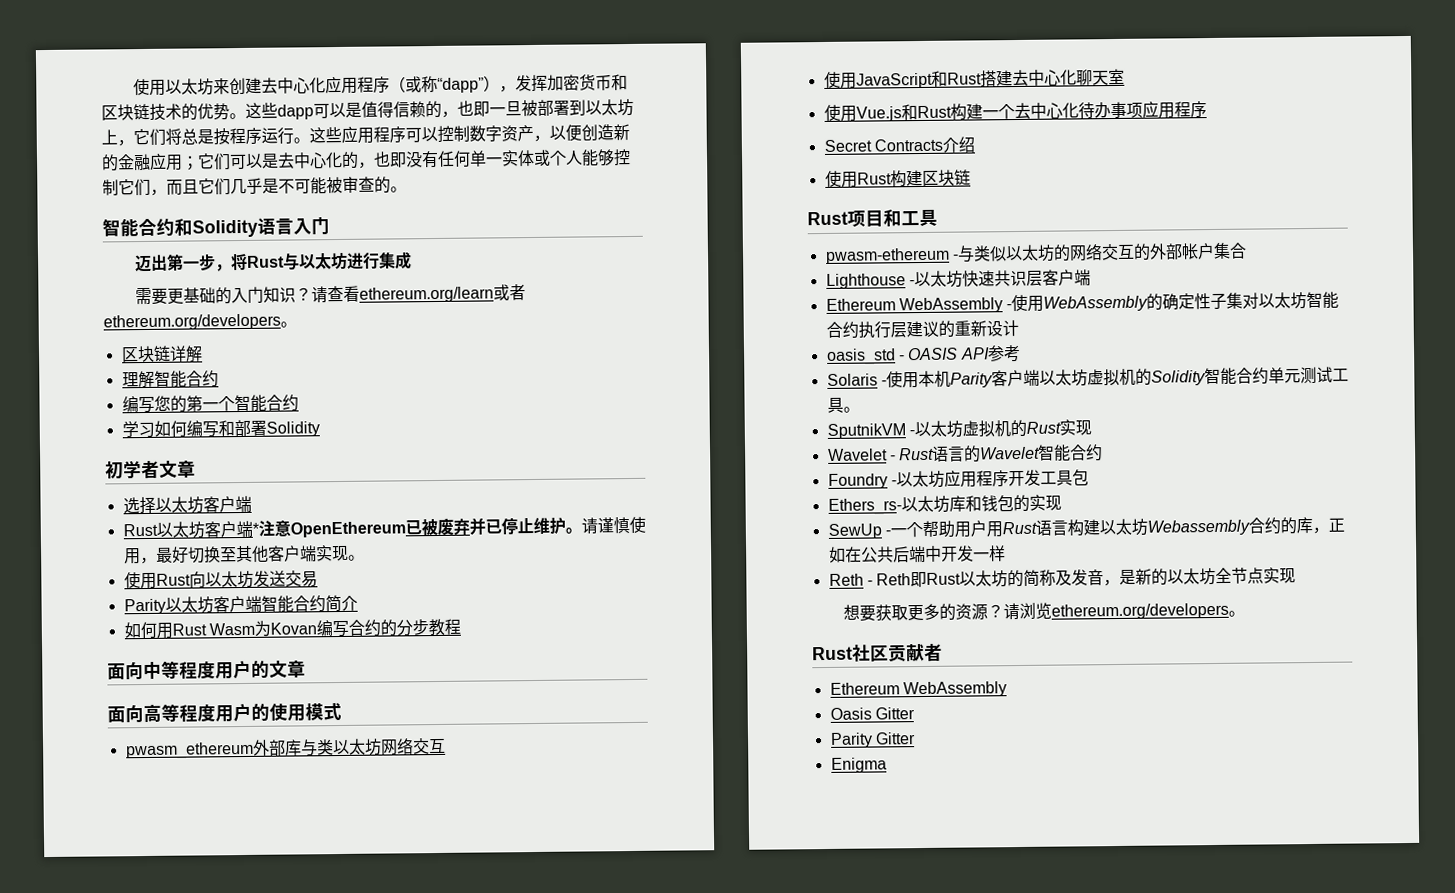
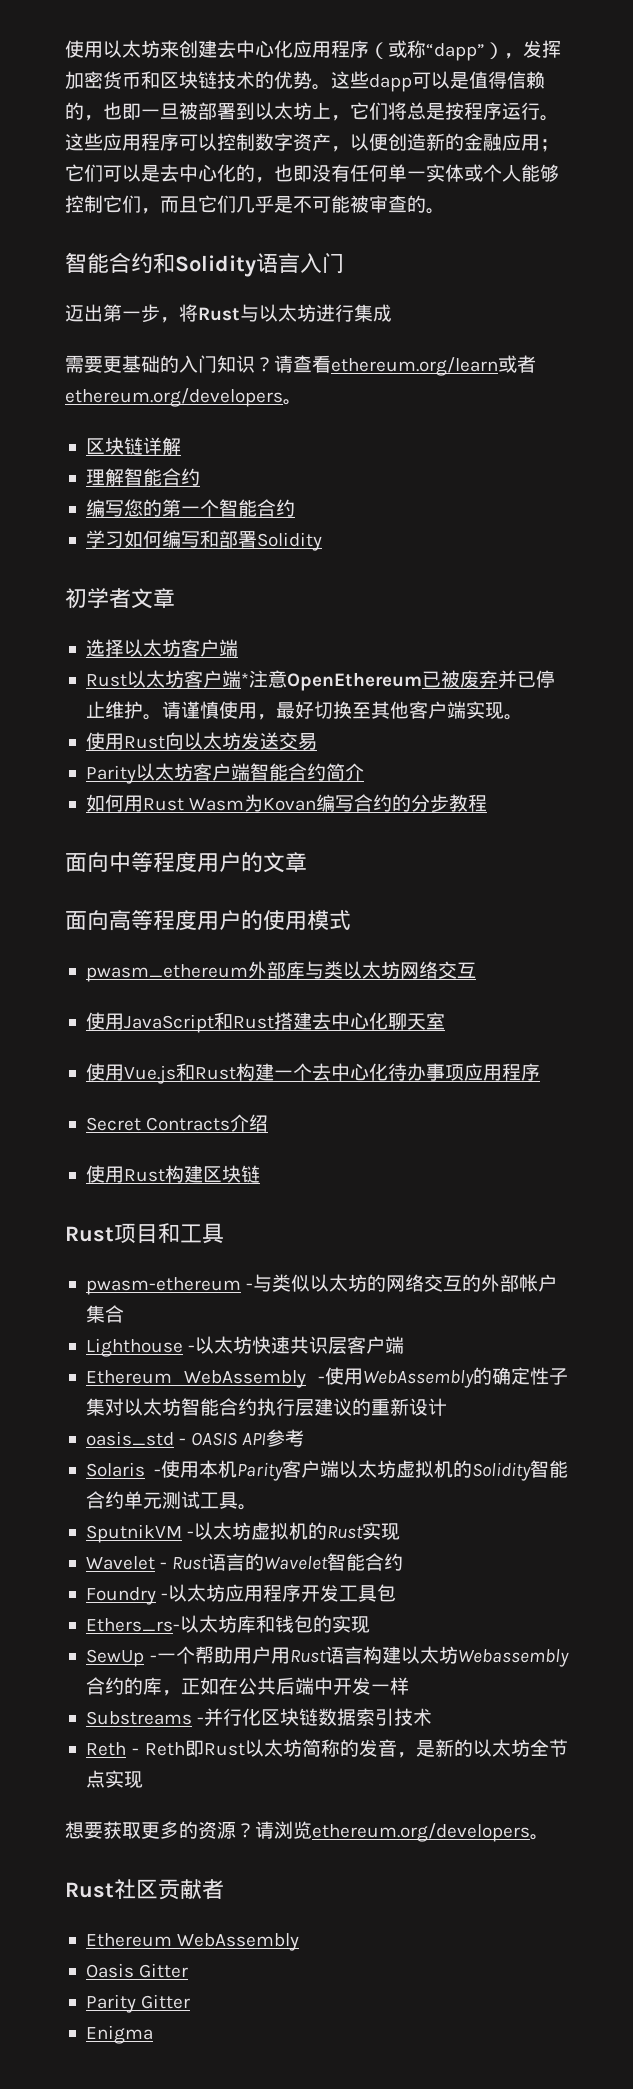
+ Substreams -并行化区块链数据索引技术
- Reth - Reth即Rust以太坊的简称及发音，是新的以太坊全节点实现
+ Reth - Reth即Rust以太坊简称的发音，是新的以太坊全节点实现

